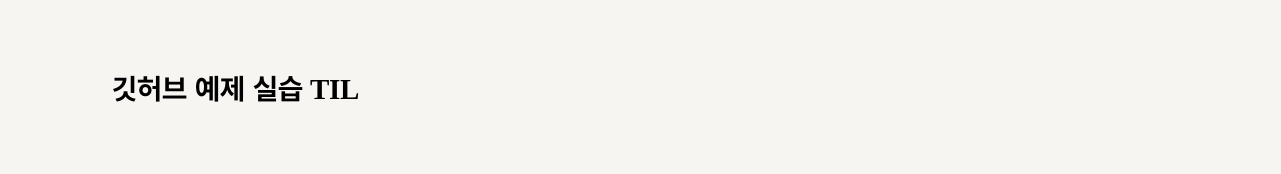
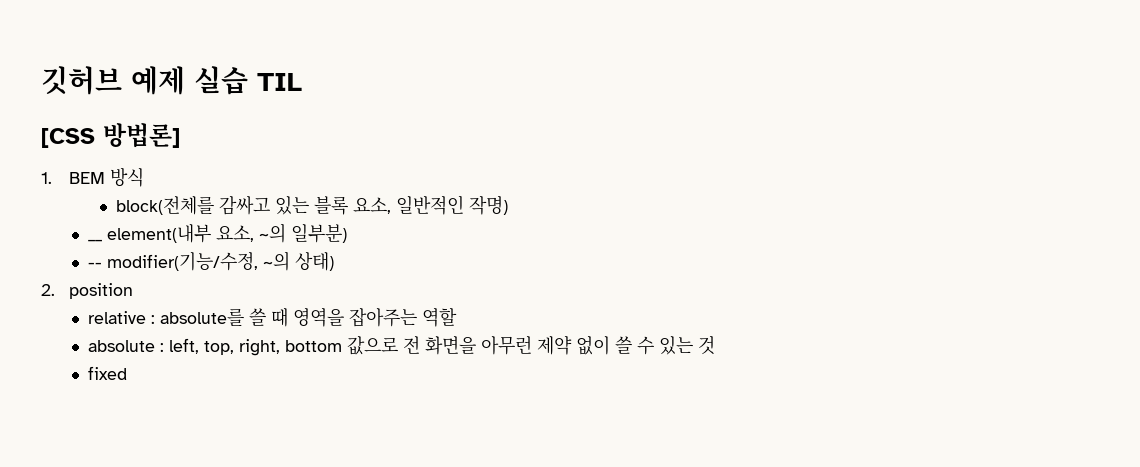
+ [CSS 방법론]
+ 1. BEM 방식
+ block(전체를 감싸고 있는 블록 요소, 일반적인 작명)
+ __ element(내부 요소, ~의 일부분)
+ -- modifier(기능/수정, ~의 상태)
+ 2. position
+ relative : absolute를 쓸 때 영역을 잡아주는 역할
+ absolute : left, top, right, bottom 값으로 전 화면을 아무런 제약 없이 쓸 수 있는 것
+ fixed

